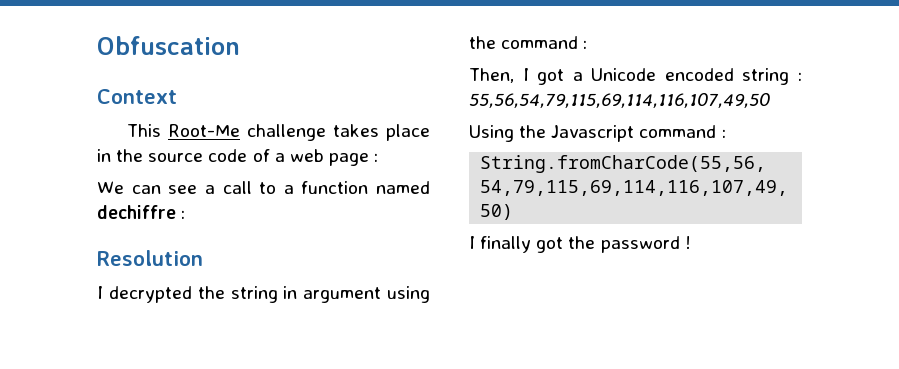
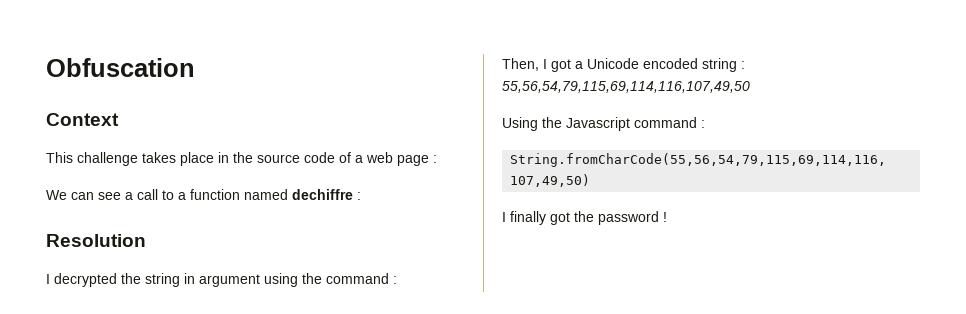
- This Root-Me challenge takes place in the source code of a web page :
+ This challenge takes place in the source code of a web page :

